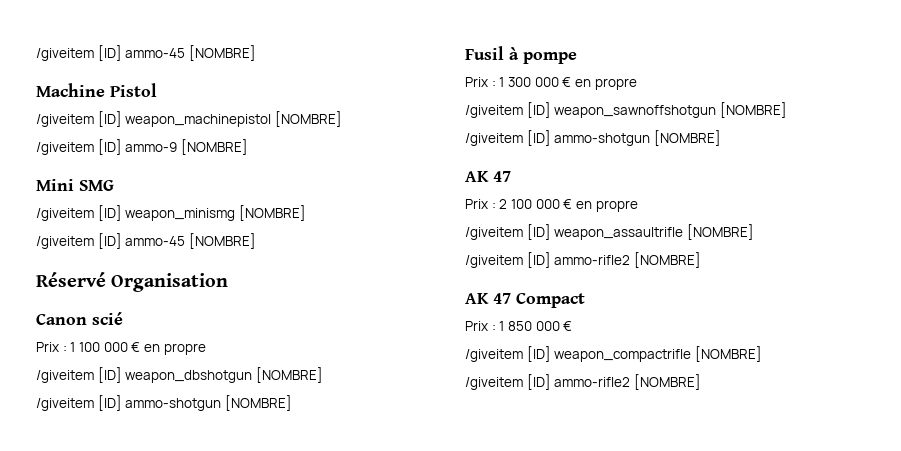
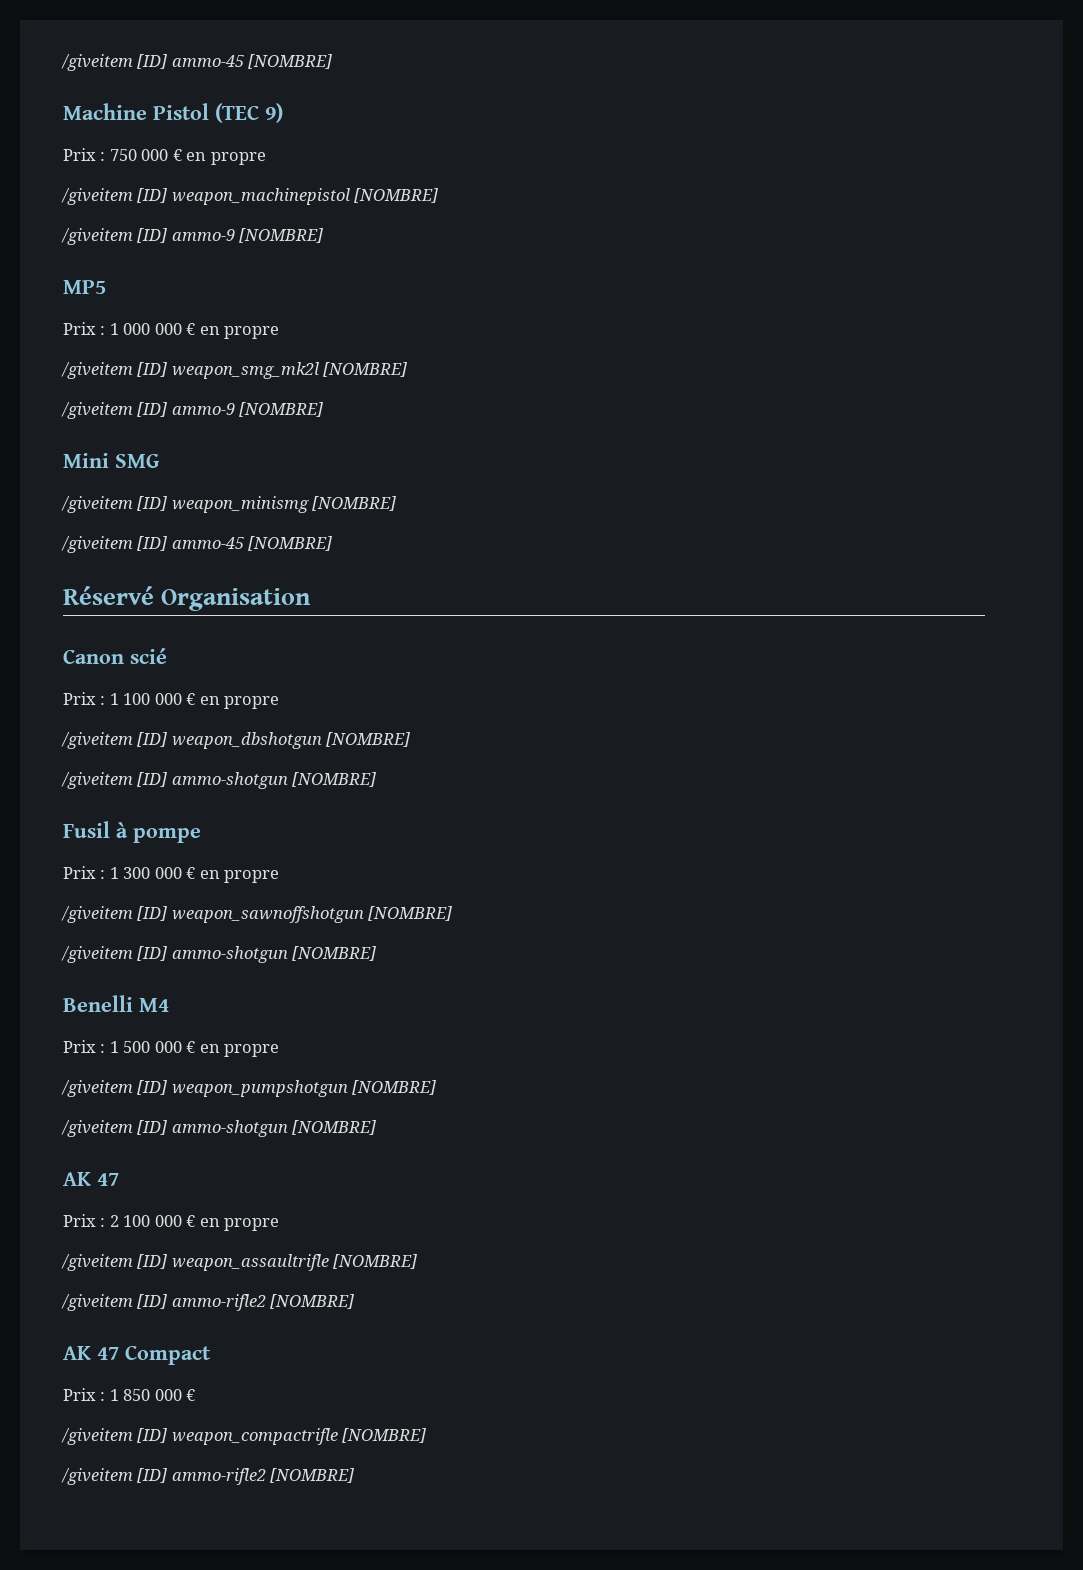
- Machine Pistol
+ Machine Pistol (TEC 9)
+ Prix : 750 000 € en propre
+ MP5
+ Prix : 1 000 000 € en propre
+ /giveitem [ID] weapon_smg_mk2l [NOMBRE]
+ /giveitem [ID] ammo-9 [NOMBRE]
+ Benelli M4
+ Prix : 1 500 000 € en propre
+ /giveitem [ID] weapon_pumpshotgun [NOMBRE]
+ /giveitem [ID] ammo-shotgun [NOMBRE]

